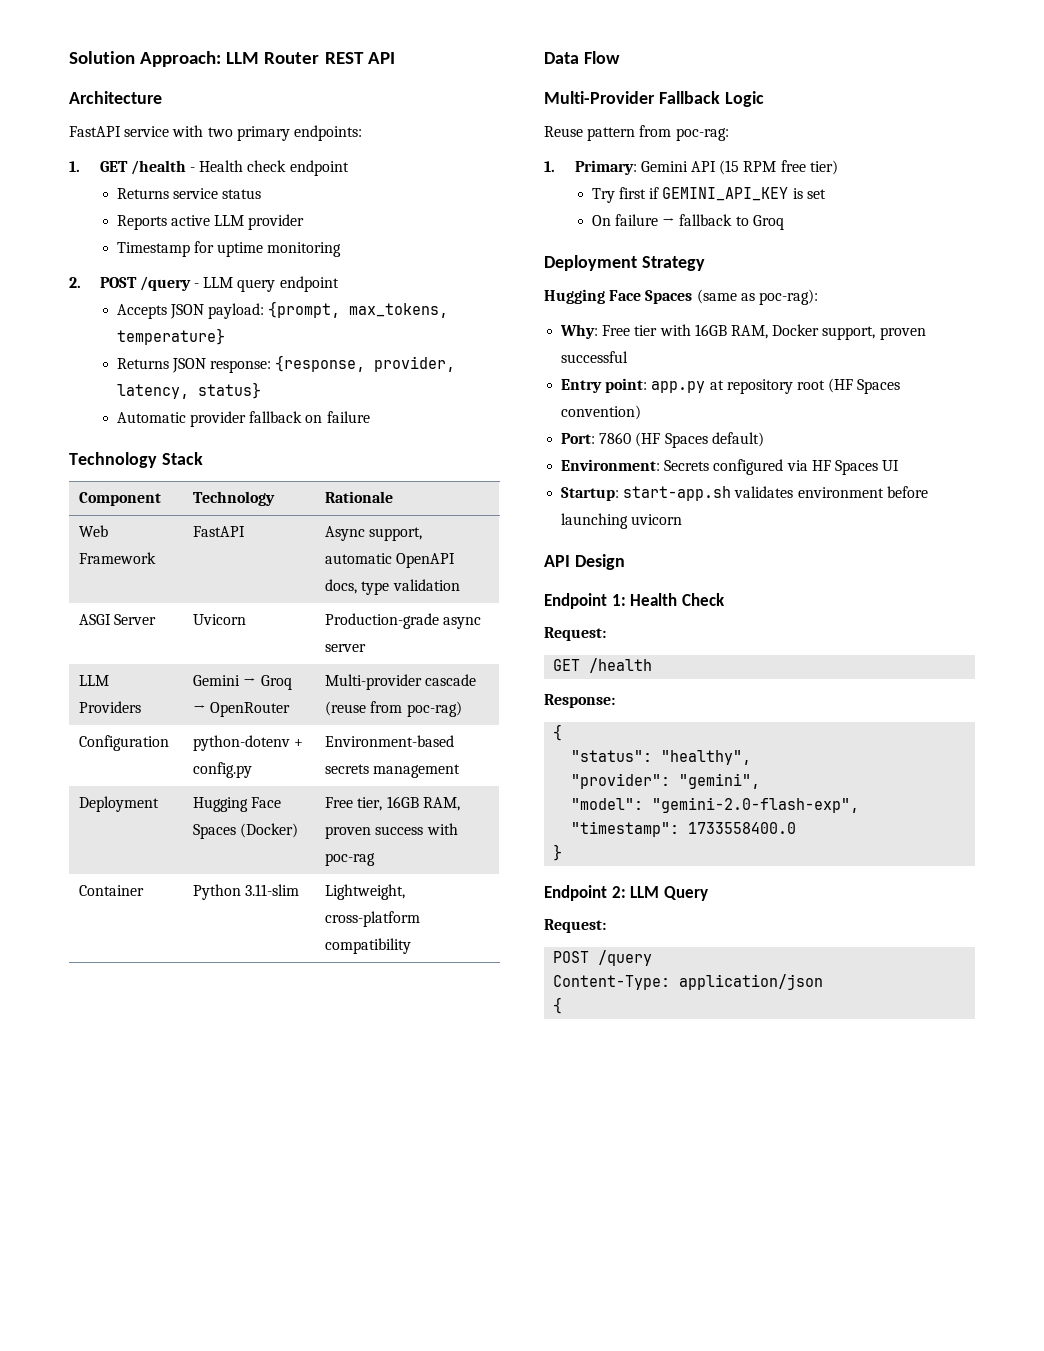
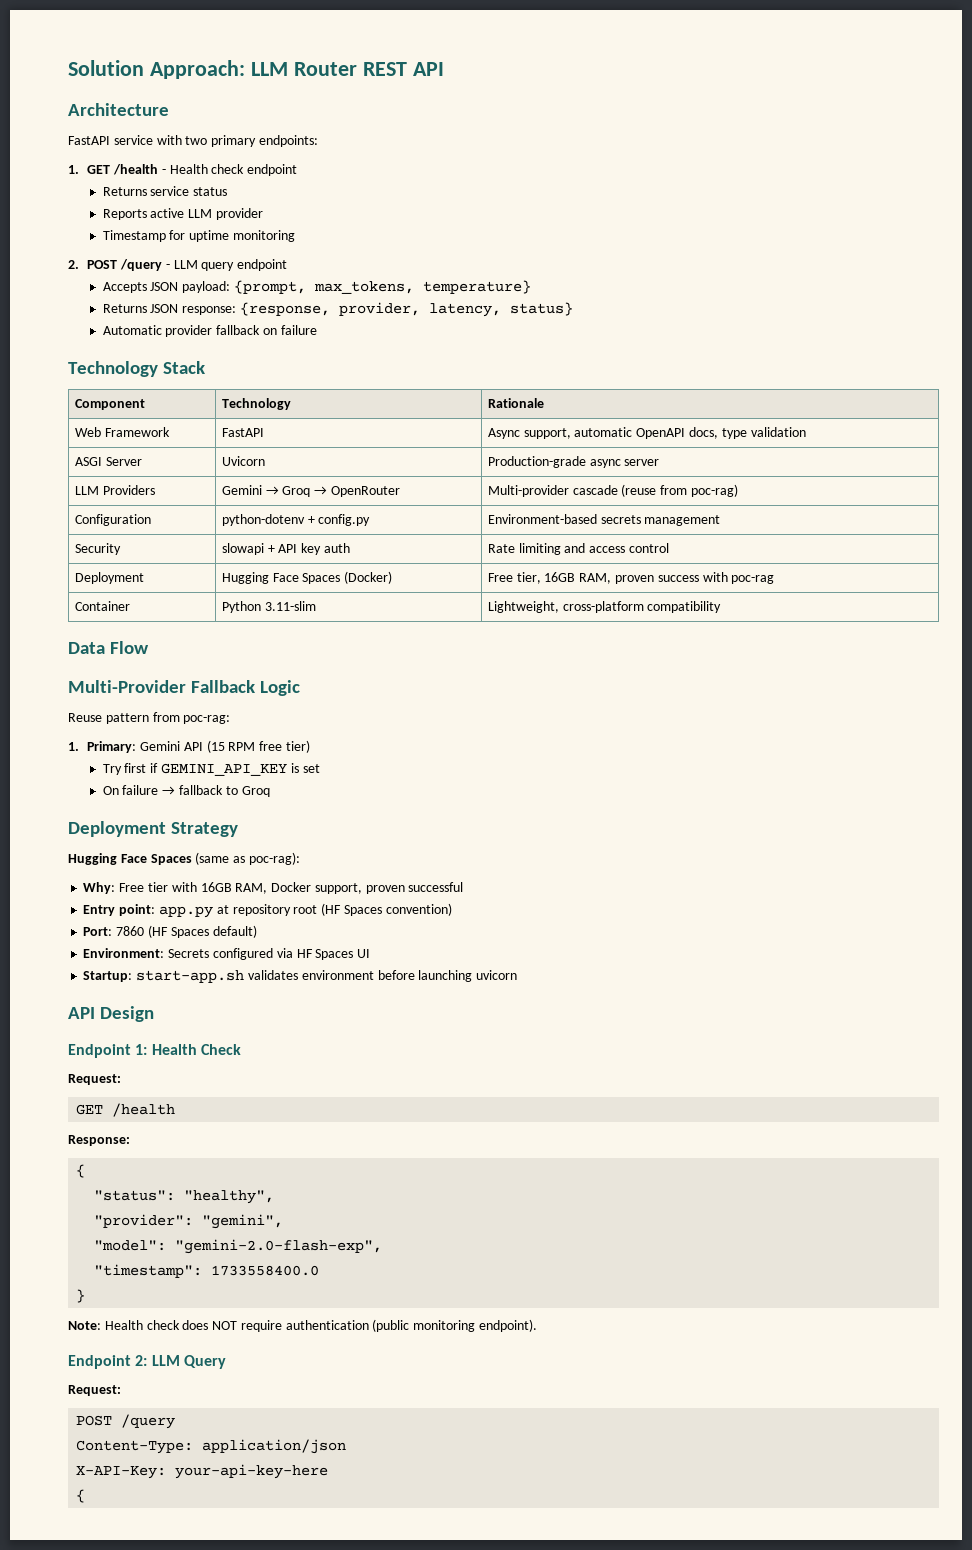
+ Security | slowapi + API key auth | Rate limiting and access control
+ Note: Health check does NOT require authentication (public monitoring endpoint).
+ X-API-Key: your-api-key-here

